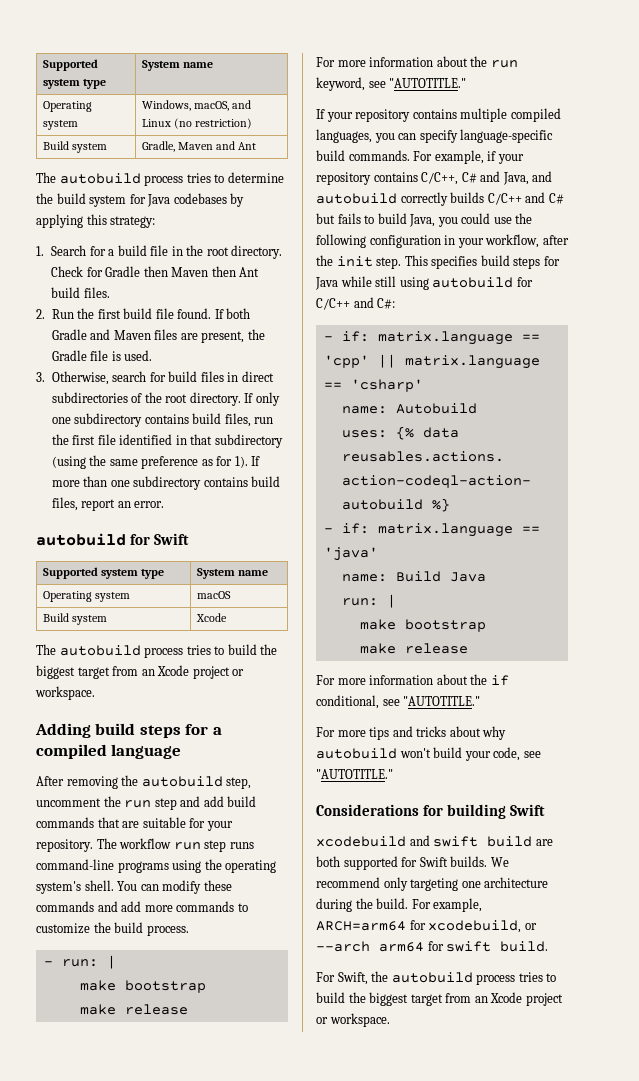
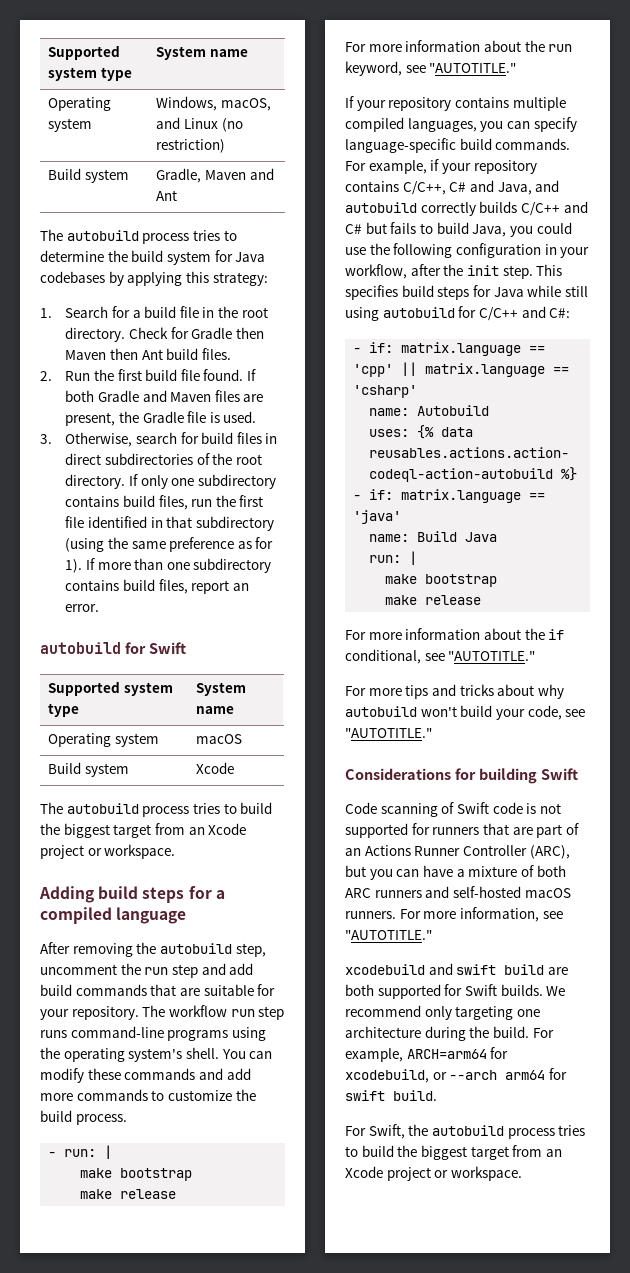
+ Code scanning of Swift code is not supported for runners that are part of an Actions Runner Controller (ARC), but you can have a mixture of both ARC runners and self-hosted macOS runners. For more information, see "AUTOTITLE."

